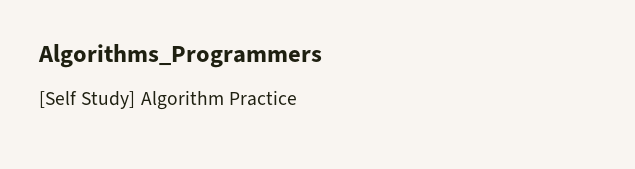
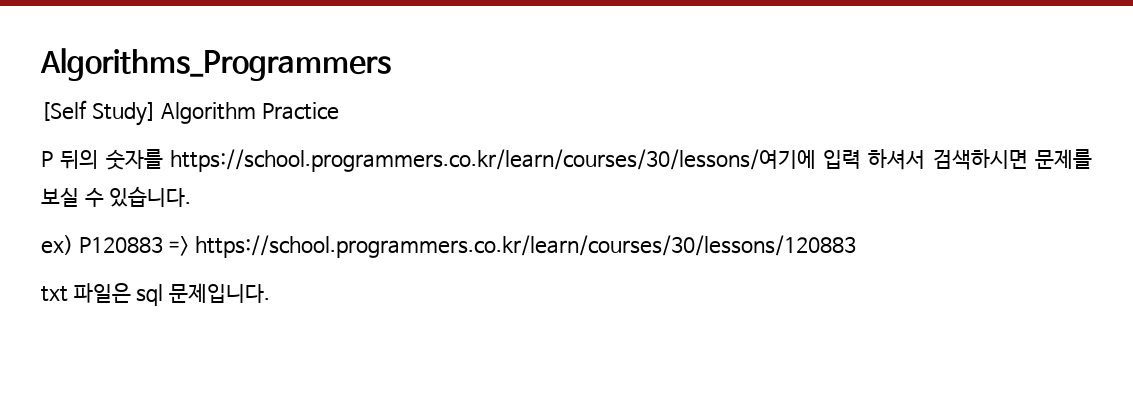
+ P 뒤의 숫자를 https://school.programmers.co.kr/learn/courses/30/lessons/여기에 입력 하셔서 검색하시면 문제를 보실 수 있습니다.
+ ex) P120883 => https://school.programmers.co.kr/learn/courses/30/lessons/120883
+ txt 파일은 sql 문제입니다.

